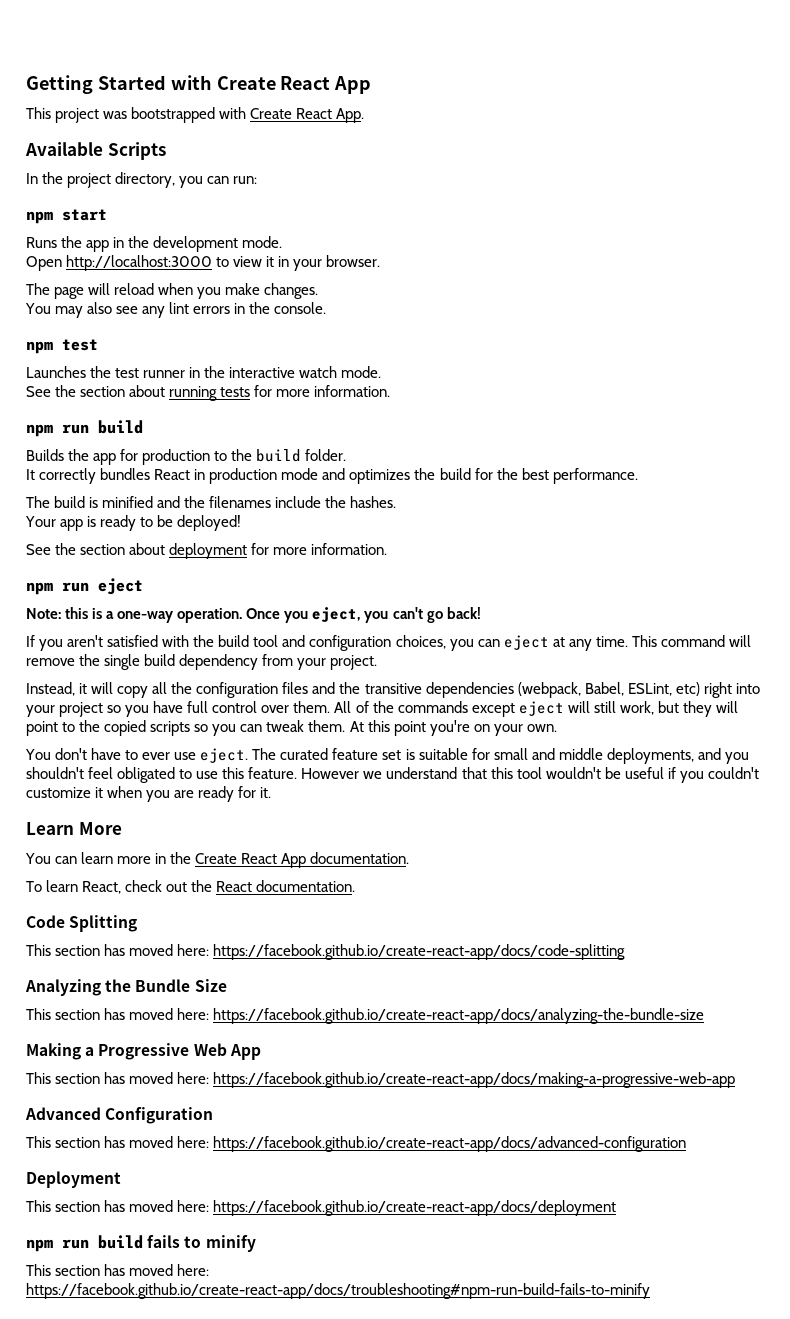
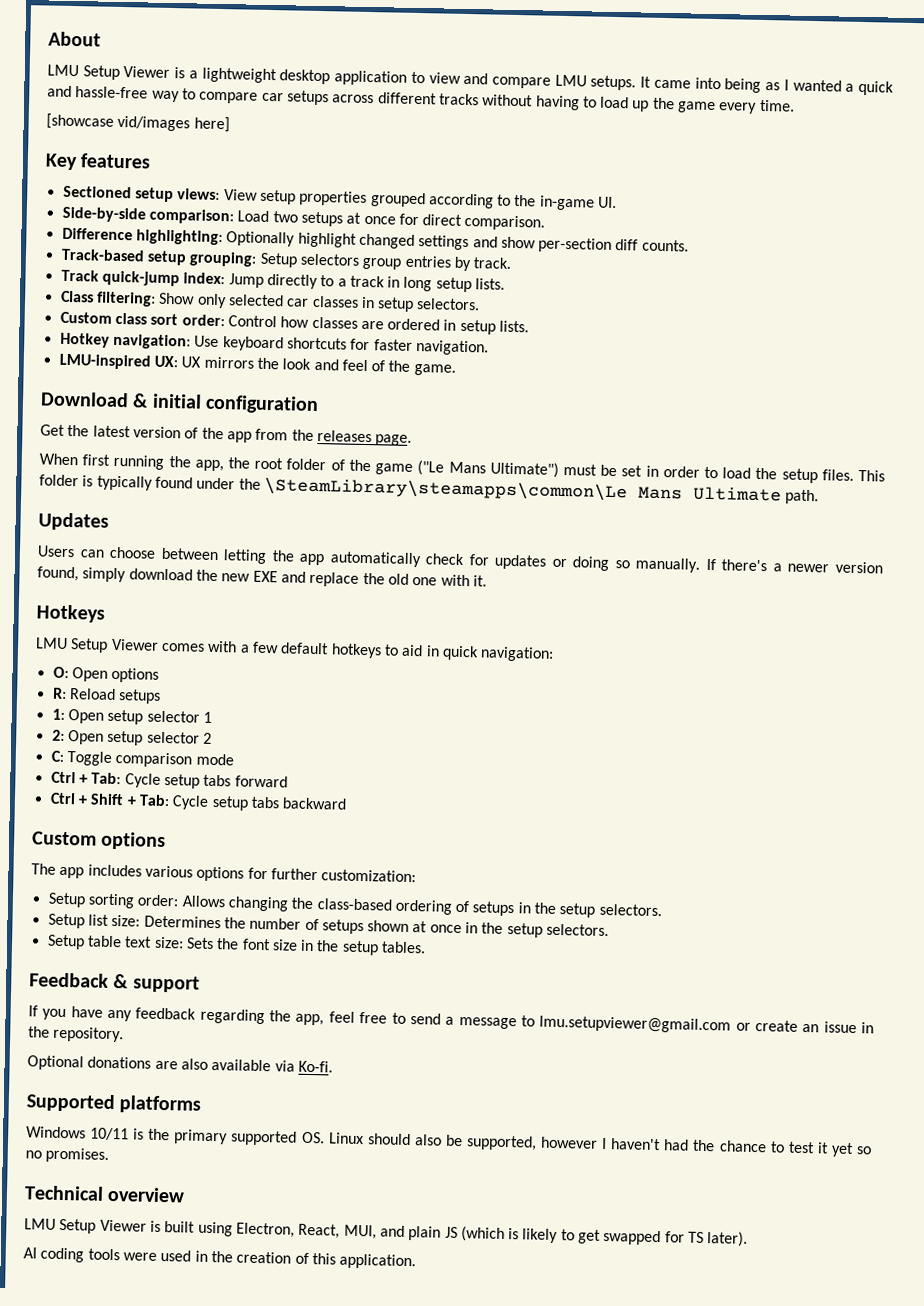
- Getting Started with Create React App
- This project was bootstrapped with Create React App.
- Available Scripts
- In the project directory, you can run:
- npm start
- Runs the app in the development mode.
- Open http://localhost:3000 to view it in your browser.
- The page will reload when you make changes.
- You may also see any lint errors in the console.
- npm test
- Launches the test runner in the interactive watch mode.
- See the section about running tests for more information.
- npm run build
- Builds the app for production to the build folder.
- It correctly bundles React in production mode and optimizes the build for the best performance.
- The build is minified and the filenames include the hashes.
- Your app is ready to be deployed!
- See the section about deployment for more information.
- npm run eject
- Note: this is a one-way operation. Once you eject, you can't go back!
- If you aren't satisfied with the build tool and configuration choices, you can eject at any time. This command will remove the single build dependency from your project.
- Instead, it will copy all the configuration files and the transitive dependencies (webpack, Babel, ESLint, etc) right into your project so you have full control over them. All of the commands except eject will still work, but they will point to the copied scripts so you can tweak them. At this point you're on your own.
- You don't have to ever use eject. The curated feature set is suitable for small and middle deployments, and you shouldn't feel obligated to use this feature. However we understand that this tool wouldn't be useful if you couldn't customize it when you are ready for it.
- Learn More
- You can learn more in the Create React App documentation.
- To learn React, check out the React documentation.
- Code Splitting
- This section has moved here: https://facebook.github.io/create-react-app/docs/code-splitting
- Analyzing the Bundle Size
- This section has moved here: https://facebook.github.io/create-react-app/docs/analyzing-the-bundle-size
- Making a Progressive Web App
- This section has moved here: https://facebook.github.io/create-react-app/docs/making-a-progressive-web-app
- Advanced Configuration
- This section has moved here: https://facebook.github.io/create-react-app/docs/advanced-configuration
- Deployment
- This section has moved here: https://facebook.github.io/create-react-app/docs/deployment
- npm run build fails to minify
- This section has moved here: https://facebook.github.io/create-react-app/docs/troubleshooting#npm-run-build-fails-to-minify
+ About
+ LMU Setup Viewer is a lightweight desktop application to view and compare LMU setups. It came into being as I wanted a quick and hassle-free way to compare car setups across different tracks without having to load up the game every time.
+ [showcase vid/images here]
+ Key features
+ Sectioned setup views: View setup properties grouped according to the in-game UI.
+ Side-by-side comparison: Load two setups at once for direct comparison.
+ Difference highlighting: Optionally highlight changed settings and show per-section diff counts.
+ Track-based setup grouping: Setup selectors group entries by track.
+ Track quick-jump index: Jump directly to a track in long setup lists.
+ Class filtering: Show only selected car classes in setup selectors.
+ Custom class sort order: Control how classes are ordered in setup lists.
+ Hotkey navigation: Use keyboard shortcuts for faster navigation.
+ LMU-inspired UX: UX mirrors the look and feel of the game.
+ Download & initial configuration
+ Get the latest version of the app from the releases page.
+ When first running the app, the root folder of the game ("Le Mans Ultimate") must be set in order to load the setup files. This folder is typically found under the \SteamLibrary\steamapps\common\Le Mans Ultimate path.
+ Updates
+ Users can choose between letting the app automatically check for updates or doing so manually. If there's a newer version found, simply download the new EXE and replace the old one with it.
+ Hotkeys
+ LMU Setup Viewer comes with a few default hotkeys to aid in quick navigation:
+ O: Open options
+ R: Reload setups
+ 1: Open setup selector 1
+ 2: Open setup selector 2
+ C: Toggle comparison mode
+ Ctrl + Tab: Cycle setup tabs forward
+ Ctrl + Shift + Tab: Cycle setup tabs backward
+ Custom options
+ The app includes various options for further customization:
+ Setup sorting order: Allows changing the class-based ordering of setups in the setup selectors.
+ Setup list size: Determines the number of setups shown at once in the setup selectors.
+ Setup table text size: Sets the font size in the setup tables.
+ Feedback & support
+ If you have any feedback regarding the app, feel free to send a message to lmu.setupviewer@gmail.com or create an issue in the repository.
+ Optional donations are also available via Ko-fi.
+ Supported platforms
+ Windows 10/11 is the primary supported OS. Linux should also be supported, however I haven't had the chance to test it yet so no promises.
+ Technical overview
+ LMU Setup Viewer is built using Electron, React, MUI, and plain JS (which is likely to get swapped for TS later).
+ AI coding tools were used in the creation of this application.

